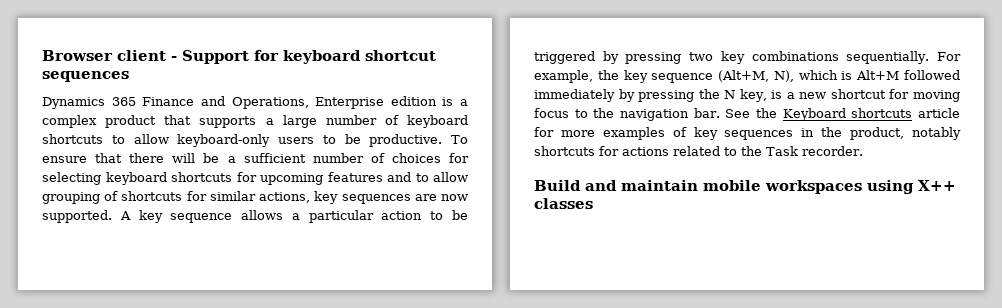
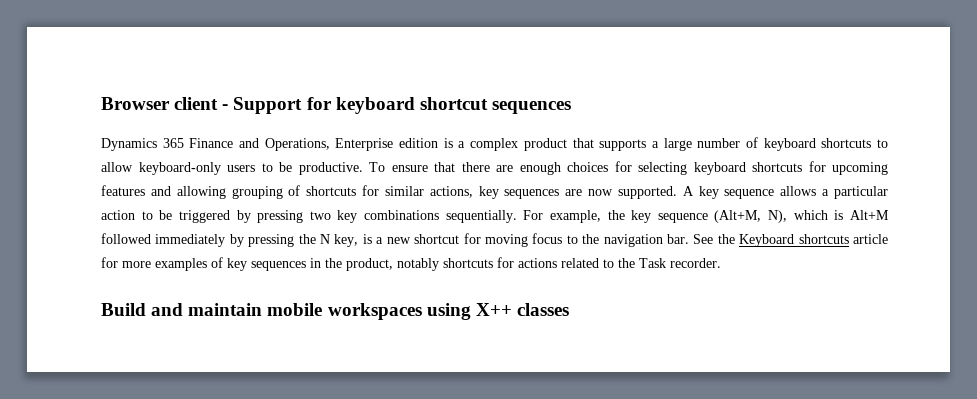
- To ensure that there will be a sufficient number of choices for selecting keyboard shortcuts for upcoming features and to allow grouping of shortcuts for similar actions, key sequences are now supported.
+ To ensure that there are enough choices for selecting keyboard shortcuts for upcoming features and allowing grouping of shortcuts for similar actions, key sequences are now supported.

